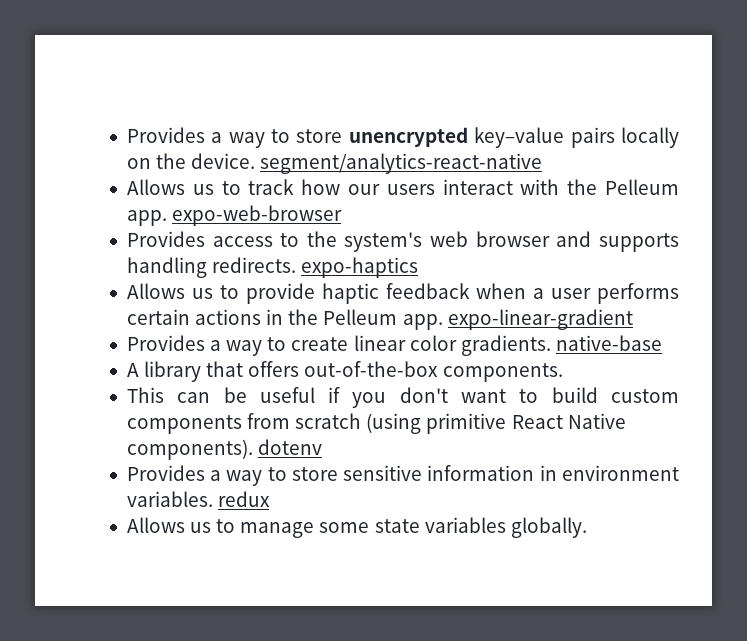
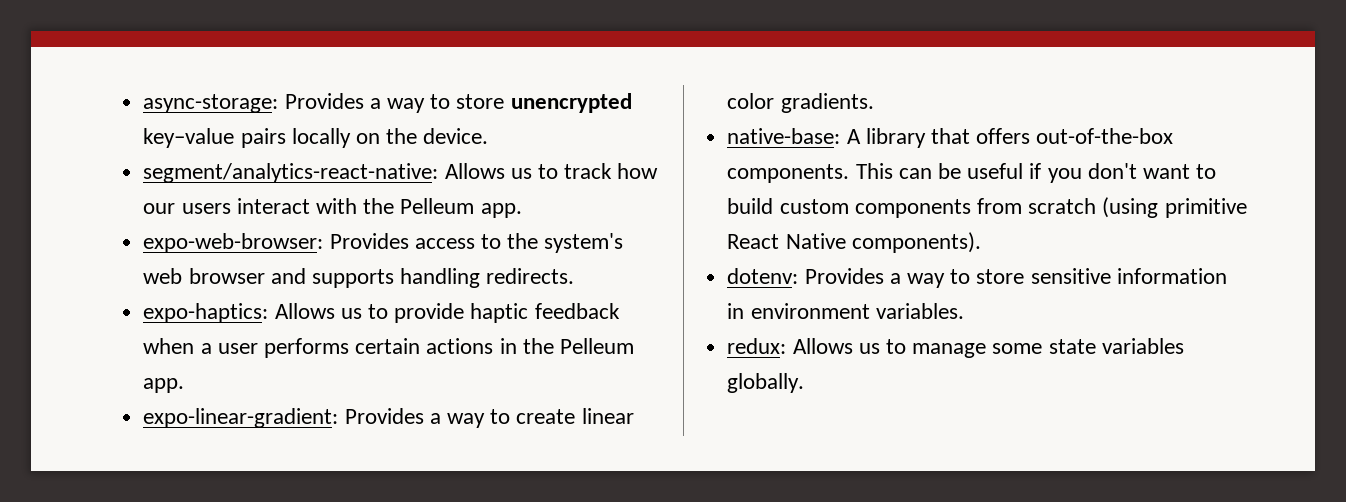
+ async-storage:
- Provides a way to store unencrypted key–value pairs locally on the device. segment/analytics-react-native
- Allows us to track how our users interact with the Pelleum app. expo-web-browser
- Provides access to the system's web browser and supports handling redirects. expo-haptics
- Allows us to provide haptic feedback when a user performs certain actions in the Pelleum app. expo-linear-gradient
- Provides a way to create linear color gradients. native-base
- A library that offers out-of-the-box components.
- This can be useful if you don't want to build custom components from scratch (using primitive React Native components). dotenv
- Provides a way to store sensitive information in environment variables. redux
- Allows us to manage some state variables globally.
+ Provides a way to store unencrypted key–value pairs locally on the device.
+ segment/analytics-react-native: Allows us to track how our users interact with the Pelleum app.
+ expo-web-browser: Provides access to the system's web browser and supports handling redirects.
+ expo-haptics: Allows us to provide haptic feedback when a user performs certain actions in the Pelleum app.
+ expo-linear-gradient: Provides a way to create linear color gradients.
+ native-base: A library that offers out-of-the-box components. This can be useful if you don't want to build custom components from scratch (using primitive React Native components).
+ dotenv: Provides a way to store sensitive information in environment variables.
+ redux: Allows us to manage some state variables globally.

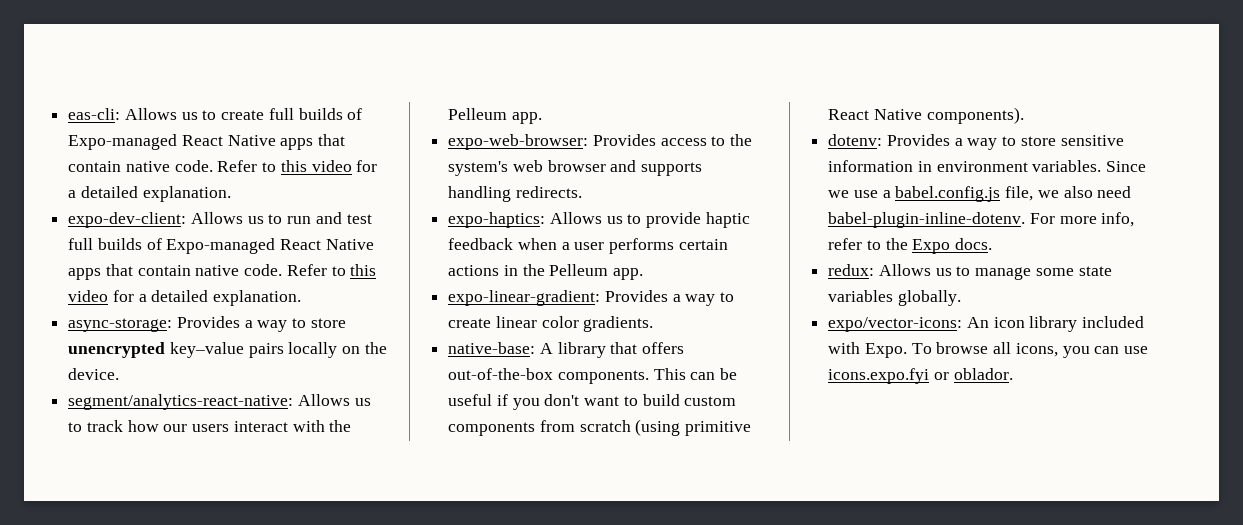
+ eas-cli: Allows us to create full builds of Expo-managed React Native apps that contain native code. Refer to this video for a detailed explanation.
+ expo-dev-client: Allows us to run and test full builds of Expo-managed React Native apps that contain native code. Refer to this video for a detailed explanation.
+ Since we use a babel.config.js file, we also need babel-plugin-inline-dotenv. For more info, refer to the Expo docs.
+ expo/vector-icons: An icon library included with Expo. To browse all icons, you can use icons.expo.fyi or oblador.

